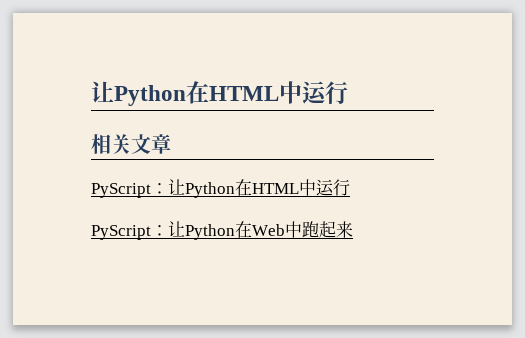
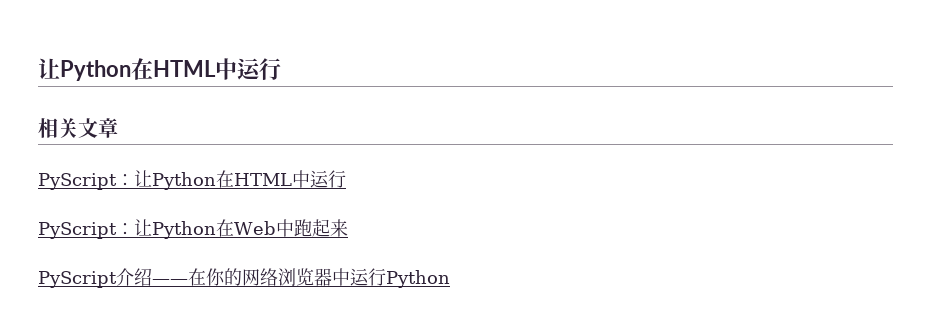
+ PyScript介绍——在你的网络浏览器中运行Python

